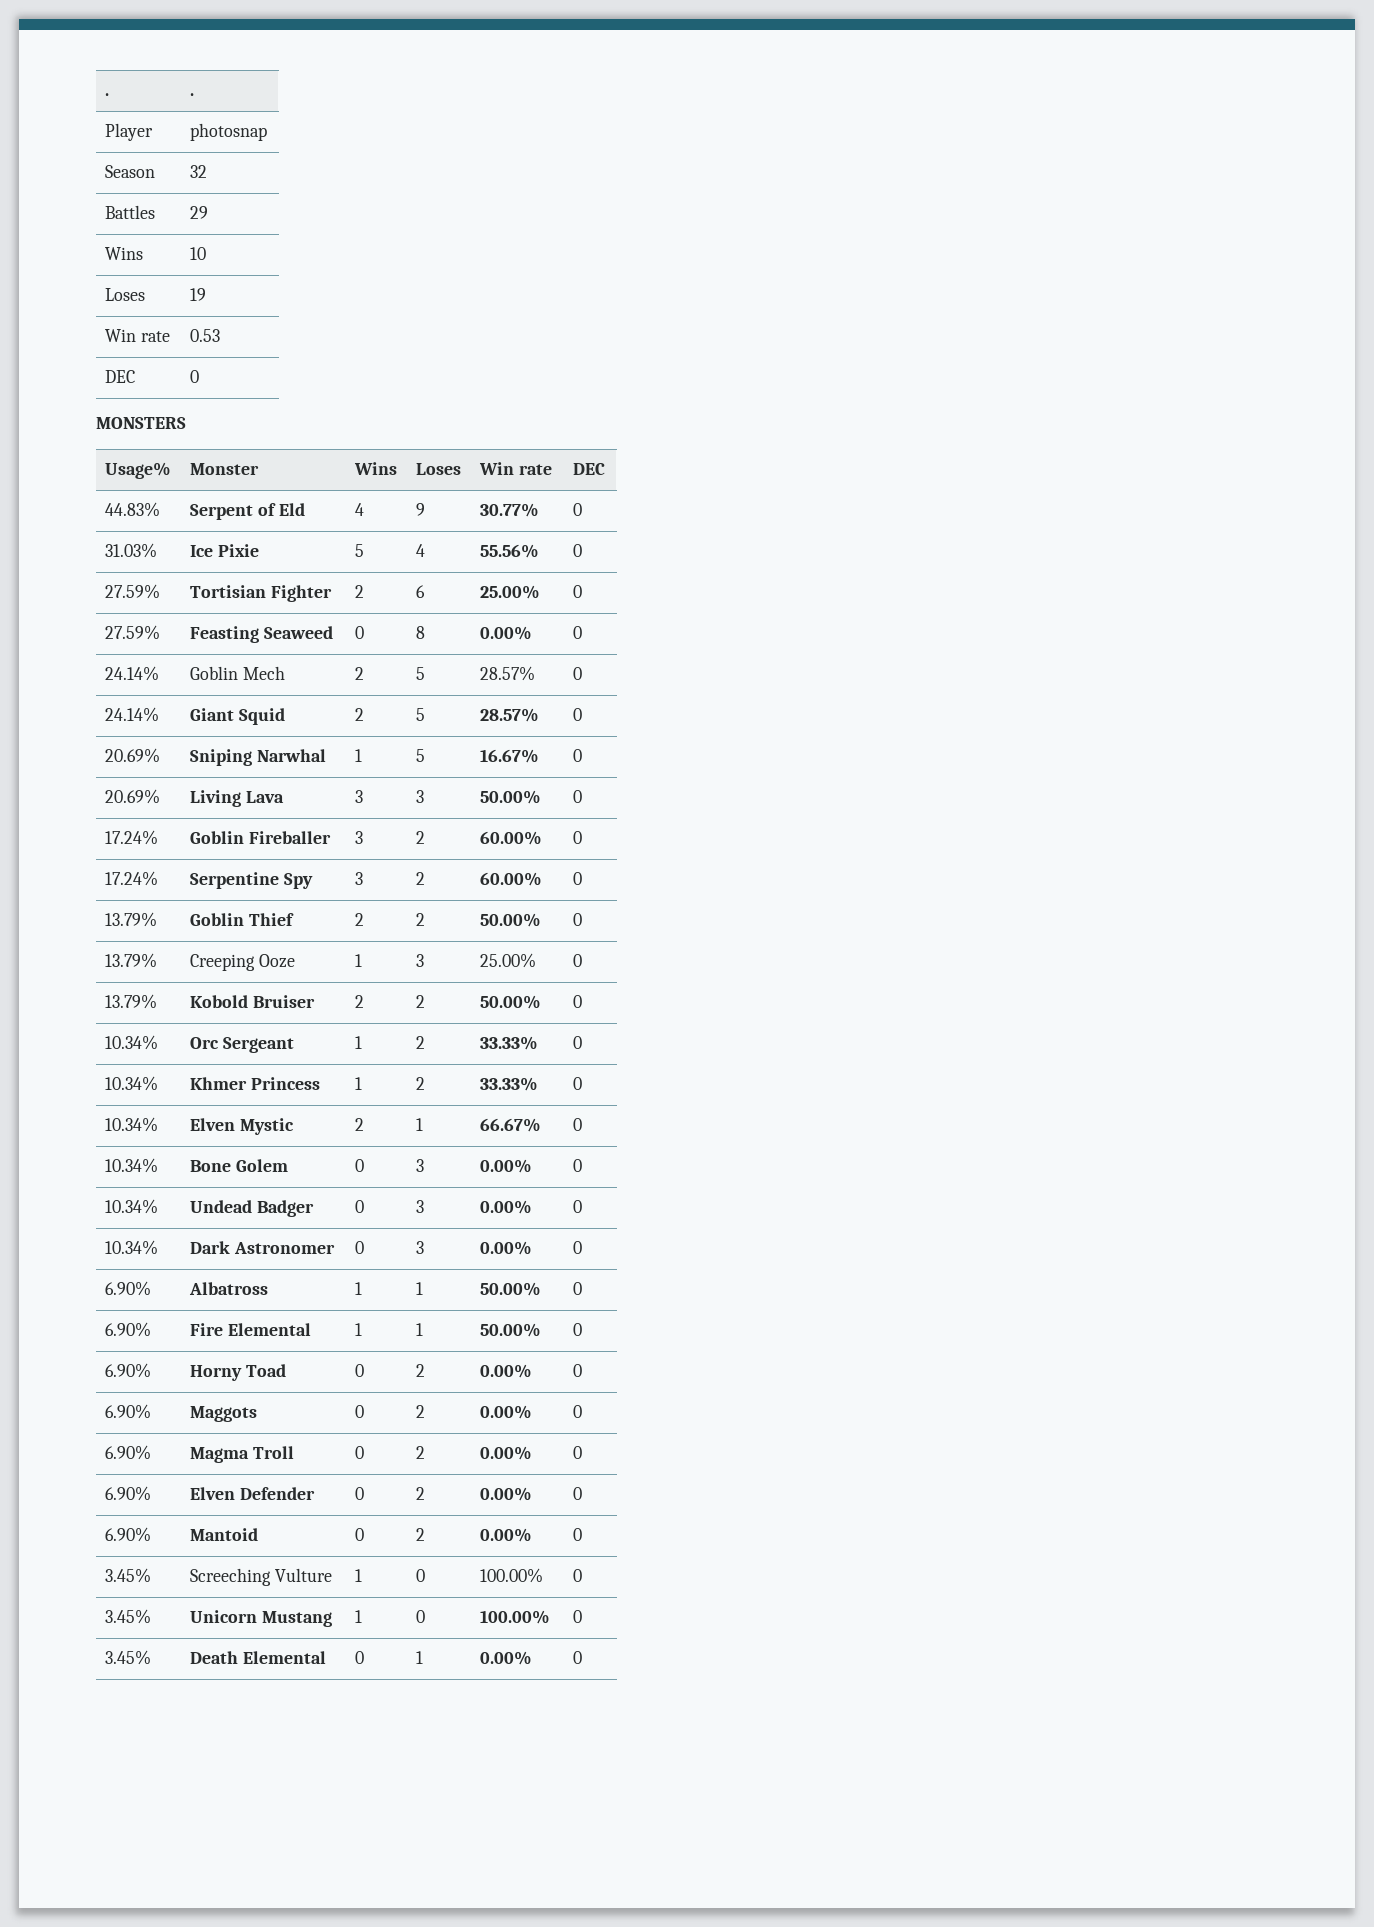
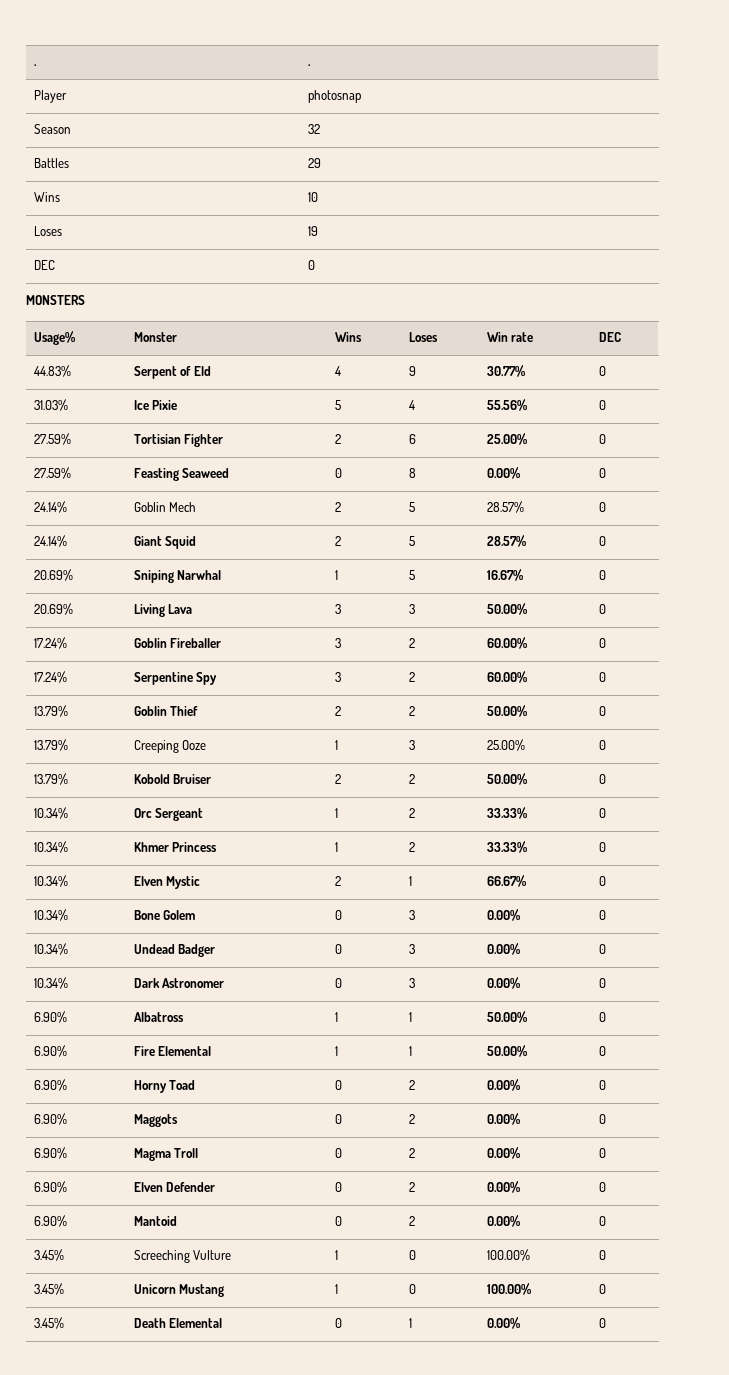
- Win rate | 0.53

